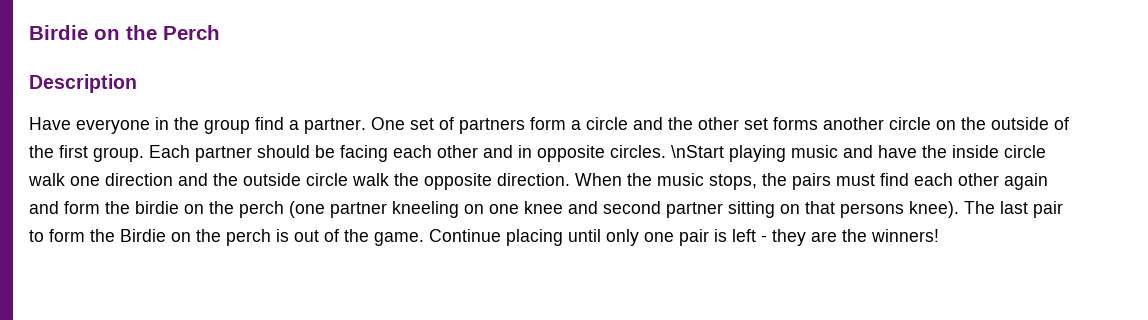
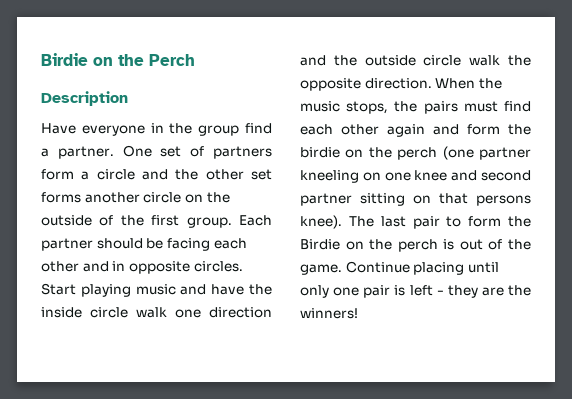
- \nStart playing music and have the inside circle walk one direction and the outside circle walk the opposite direction.
+ Start playing music and have the inside circle walk one direction and the outside circle walk the opposite direction.

